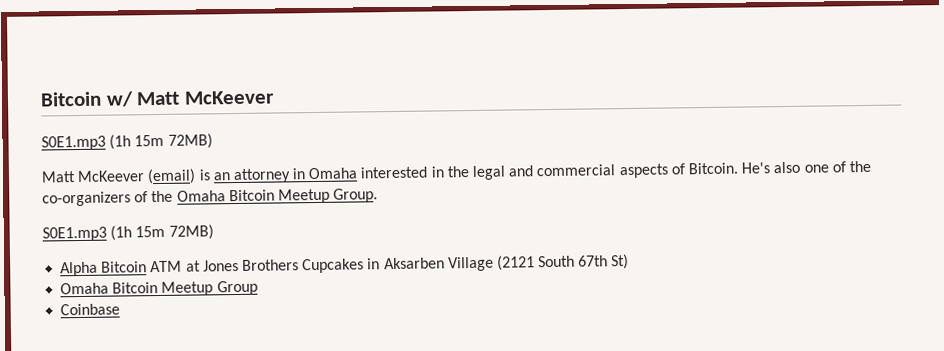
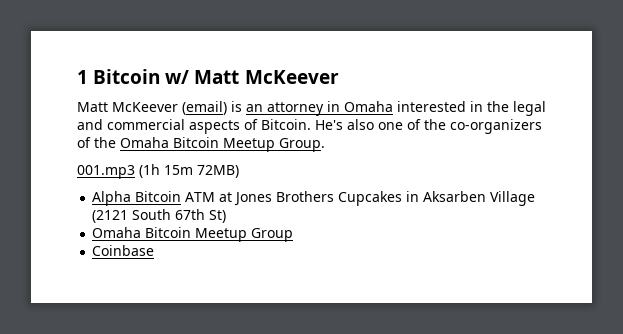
- Bitcoin w/ Matt McKeever
- S0E1.mp3 (1h 15m 72MB)
+ 1 Bitcoin w/ Matt McKeever
  He's also one of the co-organizers of the Omaha Bitcoin Meetup Group.
- S0E1.mp3 (1h 15m 72MB)
+ 001.mp3 (1h 15m 72MB)

